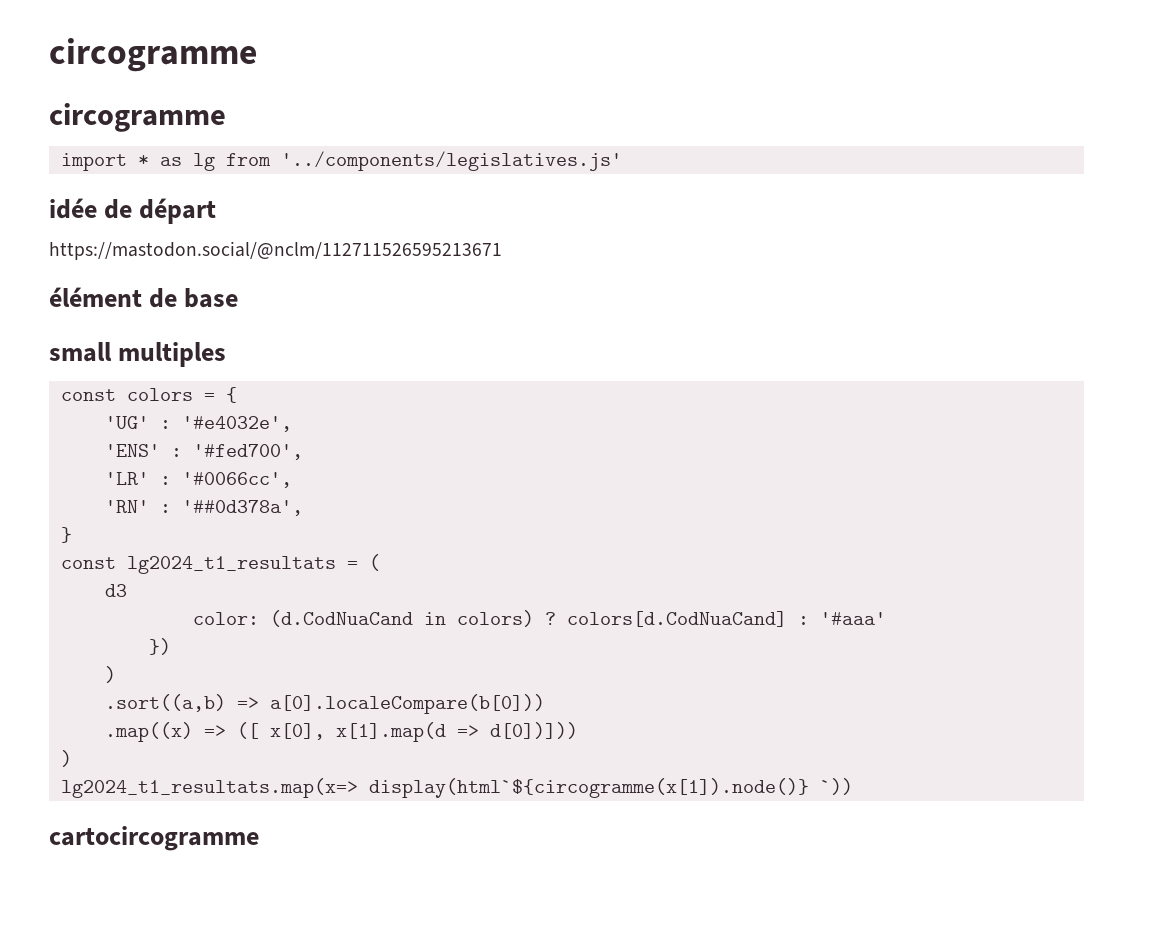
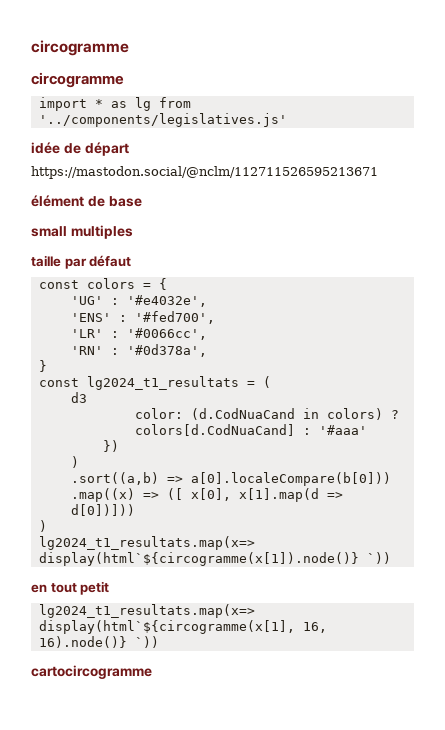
+ taille par défaut
- 'RN' : '##0d378a',
+ 'RN' : '#0d378a',
+ en tout petit
+ lg2024_t1_resultats.map(x=> display(html`${circogramme(x[1], 16, 16).node()} `))

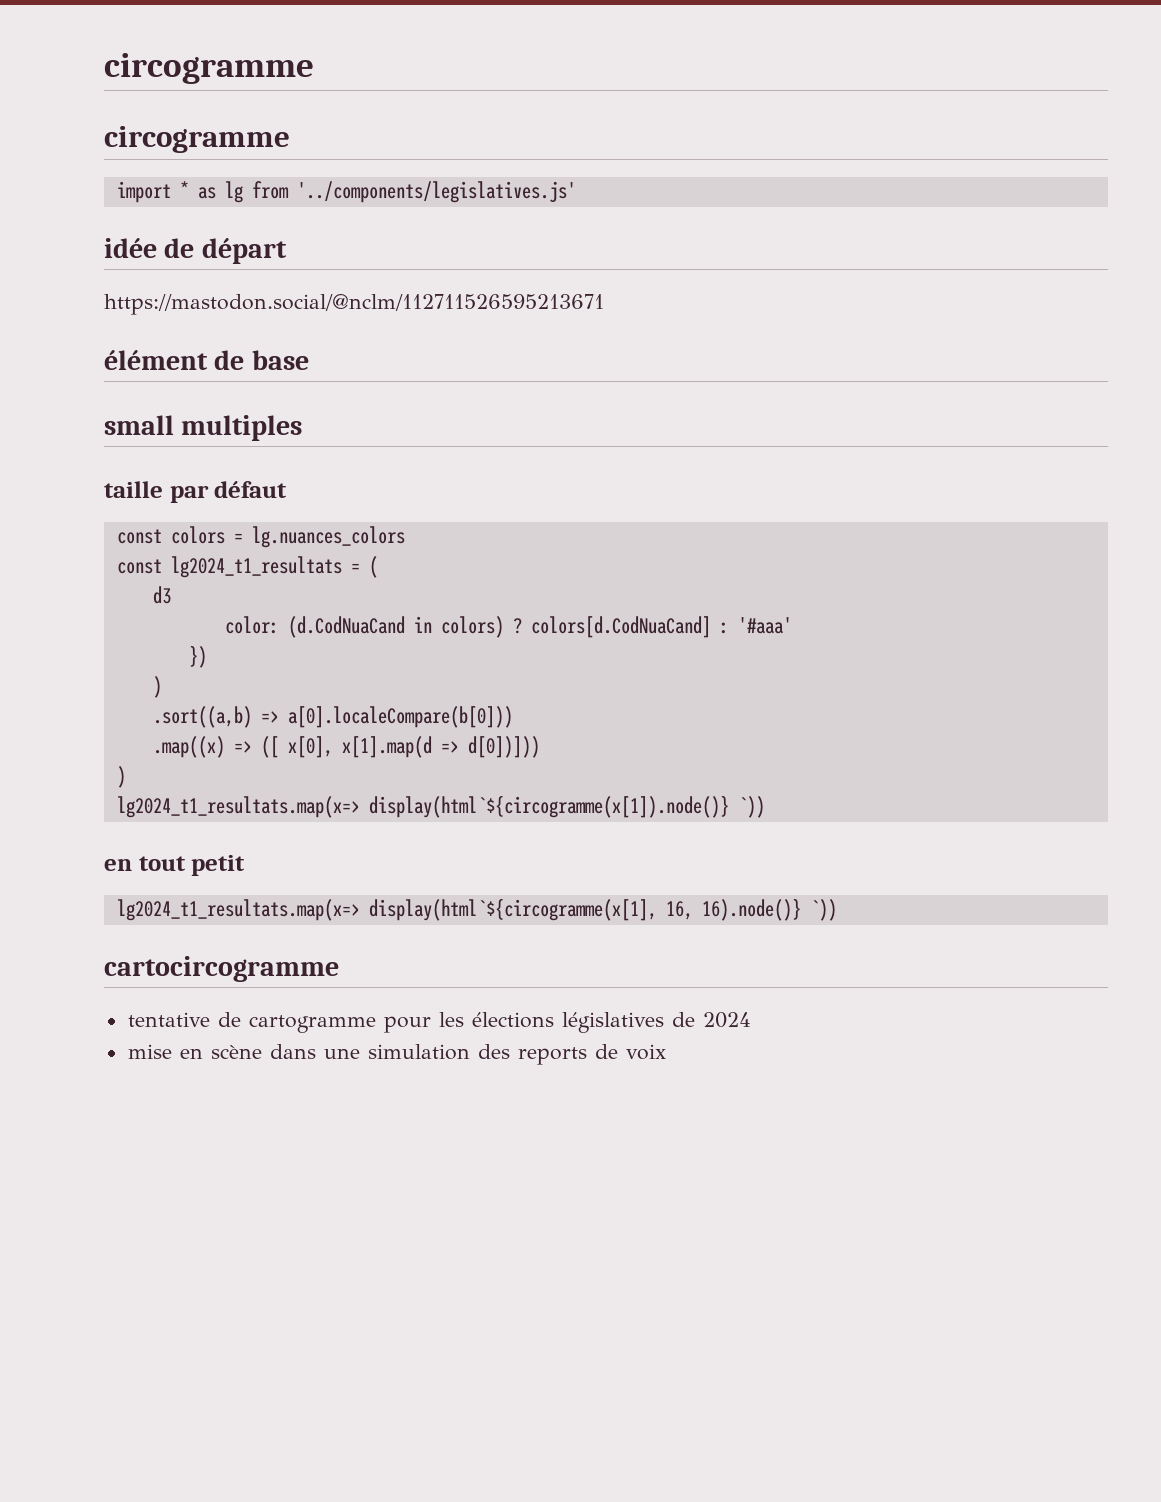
- const colors = {
- 'UG' : '#e4032e',
- 'ENS' : '#fed700',
- 'LR' : '#0066cc',
- 'RN' : '#0d378a',
- }
+ const colors = lg.nuances_colors
+ tentative de cartogramme pour les élections législatives de 2024
+ mise en scène dans une simulation des reports de voix

